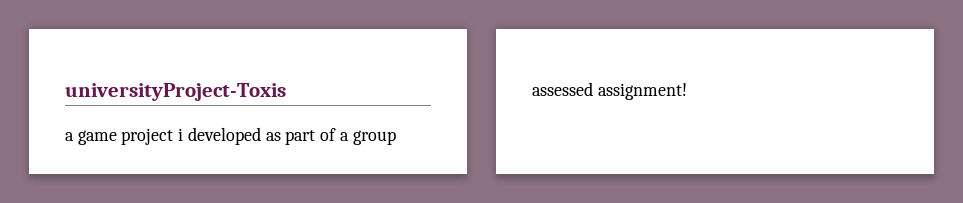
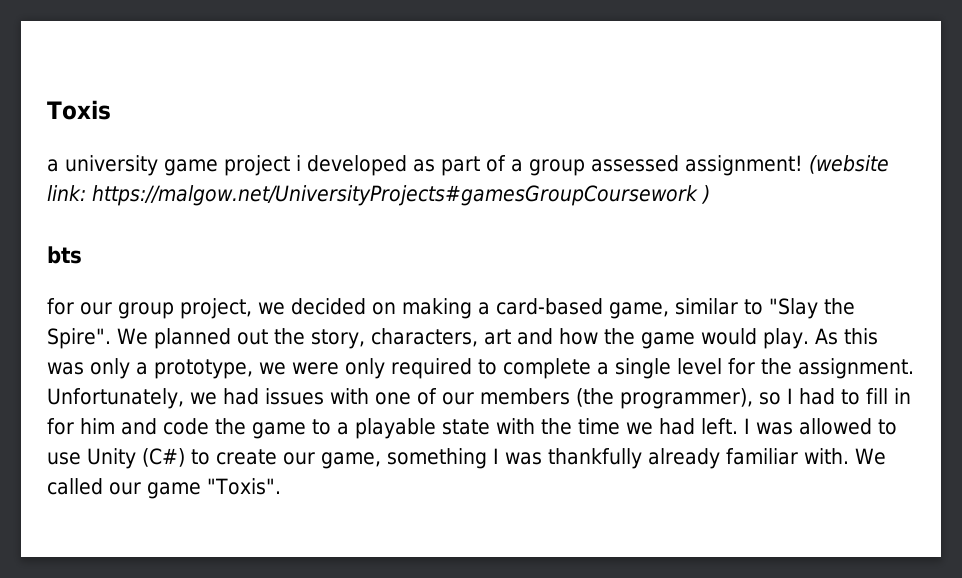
- universityProject-Toxis
- a game project i developed as part of a group assessed assignment!
+ Toxis
+ a university game project i developed as part of a group assessed assignment!
+ (website link: https://malgow.net/UniversityProjects#gamesGroupCoursework )
+ bts
+ for our group project, we decided on making a card-based game, similar to "Slay the Spire". We planned out the story, characters, art and how the game would play. As this was only a prototype, we were only required to complete a single level for the assignment. Unfortunately, we had issues with one of our members (the programmer), so I had to fill in for him and code the game to a playable state with the time we had left. I was allowed to use Unity (C#) to create our game, something I was thankfully already familiar with. We called our game "Toxis".

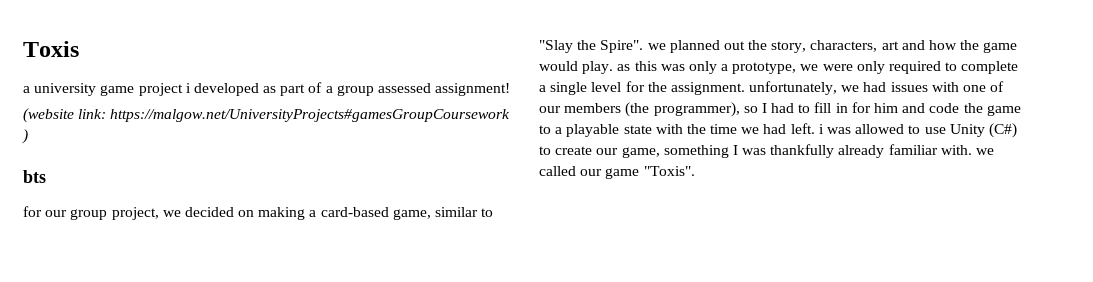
- a university game project i developed as part of a group assessed assignment! (website link: https://malgow.net/UniversityProjects#gamesGroupCoursework )
+ a university game project i developed as part of a group assessed assignment!
+ (website link: https://malgow.net/UniversityProjects#gamesGroupCoursework )
- for our group project, we decided on making a card-based game, similar to "Slay the Spire". We planned out the story, characters, art and how the game would play. As this was only a prototype, we were only required to complete a single level for the assignment. Unfortunately, we had issues with one of our members (the programmer), so I had to fill in for him and code the game to a playable state with the time we had left. I was allowed to use Unity (C#) to create our game, something I was thankfully already familiar with. We called our game "Toxis".
+ for our group project, we decided on making a card-based game, similar to "Slay the Spire". we planned out the story, characters, art and how the game would play. as this was only a prototype, we were only required to complete a single level for the assignment. unfortunately, we had issues with one of our members (the programmer), so I had to fill in for him and code the game to a playable state with the time we had left. i was allowed to use Unity (C#) to create our game, something I was thankfully already familiar with. we called our game "Toxis".

